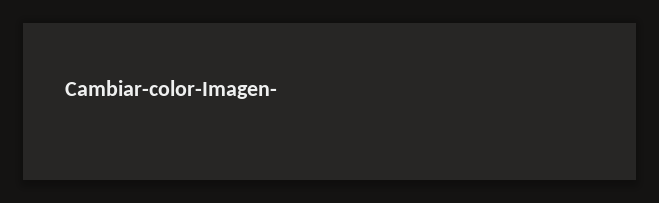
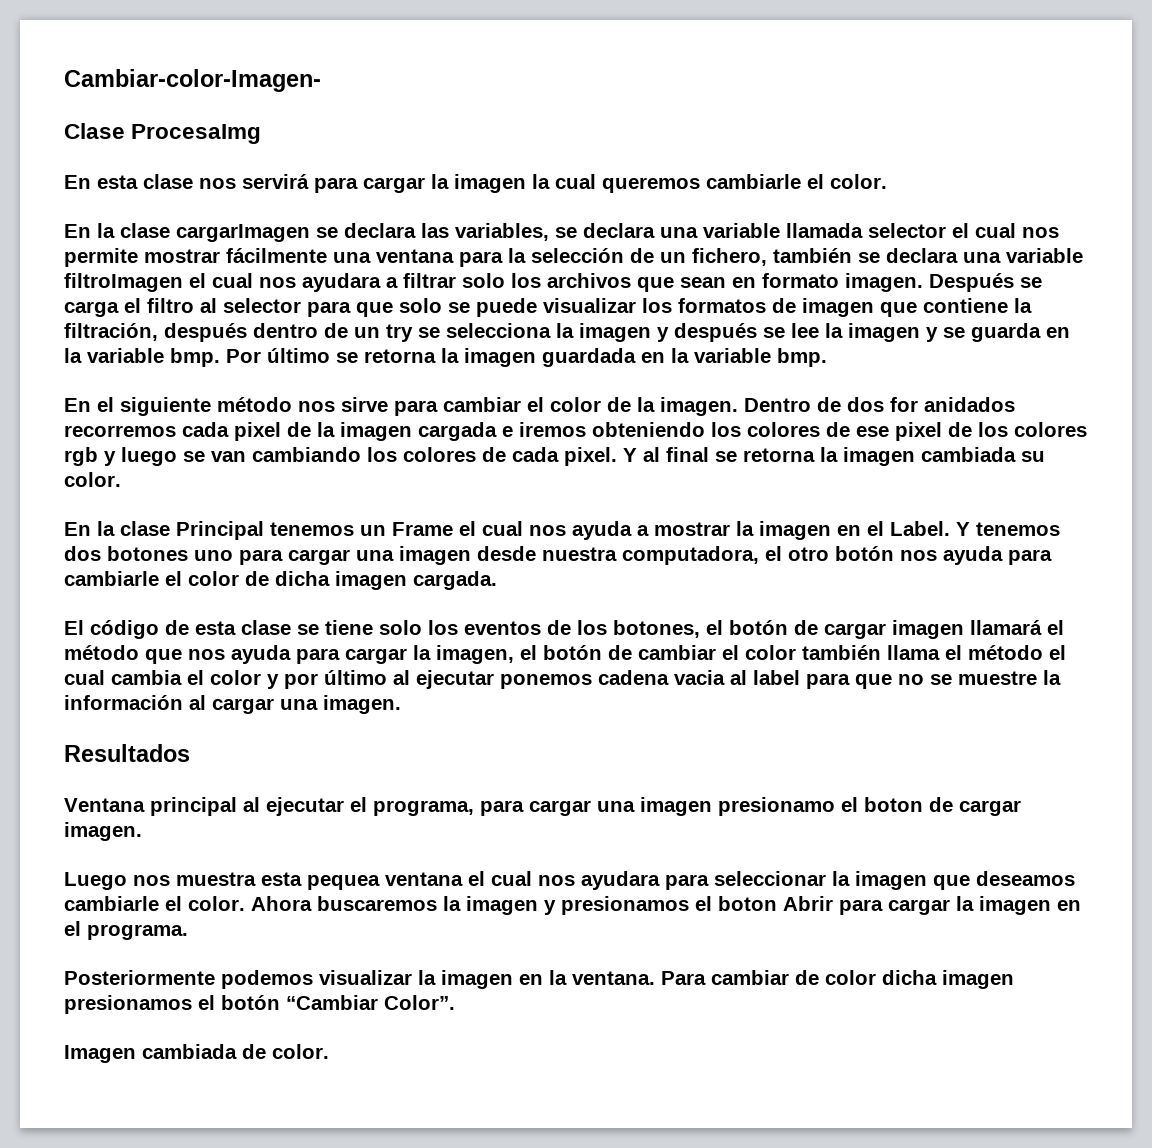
+ Clase ProcesaImg
+ En esta clase nos servirá para cargar la imagen la cual queremos cambiarle el color.
+ En la clase cargarImagen se declara las variables, se declara una variable llamada selector el cual nos permite mostrar fácilmente una ventana para la selección de un fichero, también se declara una variable filtroImagen el cual nos ayudara a filtrar solo los archivos que sean en formato imagen. Después se carga el filtro al selector para que solo se puede visualizar los formatos de imagen que contiene la filtración, después dentro de un try se selecciona la imagen y después se lee la imagen y se guarda en la variable bmp. Por último se retorna la imagen guardada en la variable bmp.
+ En el siguiente método nos sirve para cambiar el color de la imagen. Dentro de dos for anidados recorremos cada pixel de la imagen cargada e iremos obteniendo los colores de ese pixel de los colores rgb y luego se van cambiando los colores de cada pixel. Y al final se retorna la imagen cambiada su color.
+ En la clase Principal tenemos un Frame el cual nos ayuda a mostrar la imagen en el Label. Y tenemos dos botones uno para cargar una imagen desde nuestra computadora, el otro botón nos ayuda para cambiarle el color de dicha imagen cargada.
+ El código de esta clase se tiene solo los eventos de los botones, el botón de cargar imagen llamará el método que nos ayuda para cargar la imagen, el botón de cambiar el color también llama el método el cual cambia el color y por último al ejecutar ponemos cadena vacia al label para que no se muestre la información al cargar una imagen.
+ Resultados
+ Ventana principal al ejecutar el programa, para cargar una imagen presionamo el boton de cargar imagen.
+ Luego nos muestra esta pequea ventana el cual nos ayudara para seleccionar la imagen que deseamos cambiarle el color. Ahora buscaremos la imagen y presionamos el boton Abrir para cargar la imagen en el programa.
+ Posteriormente podemos visualizar la imagen en la ventana. Para cambiar de color dicha imagen presionamos el botón “Cambiar Color”.
+ Imagen cambiada de color.

